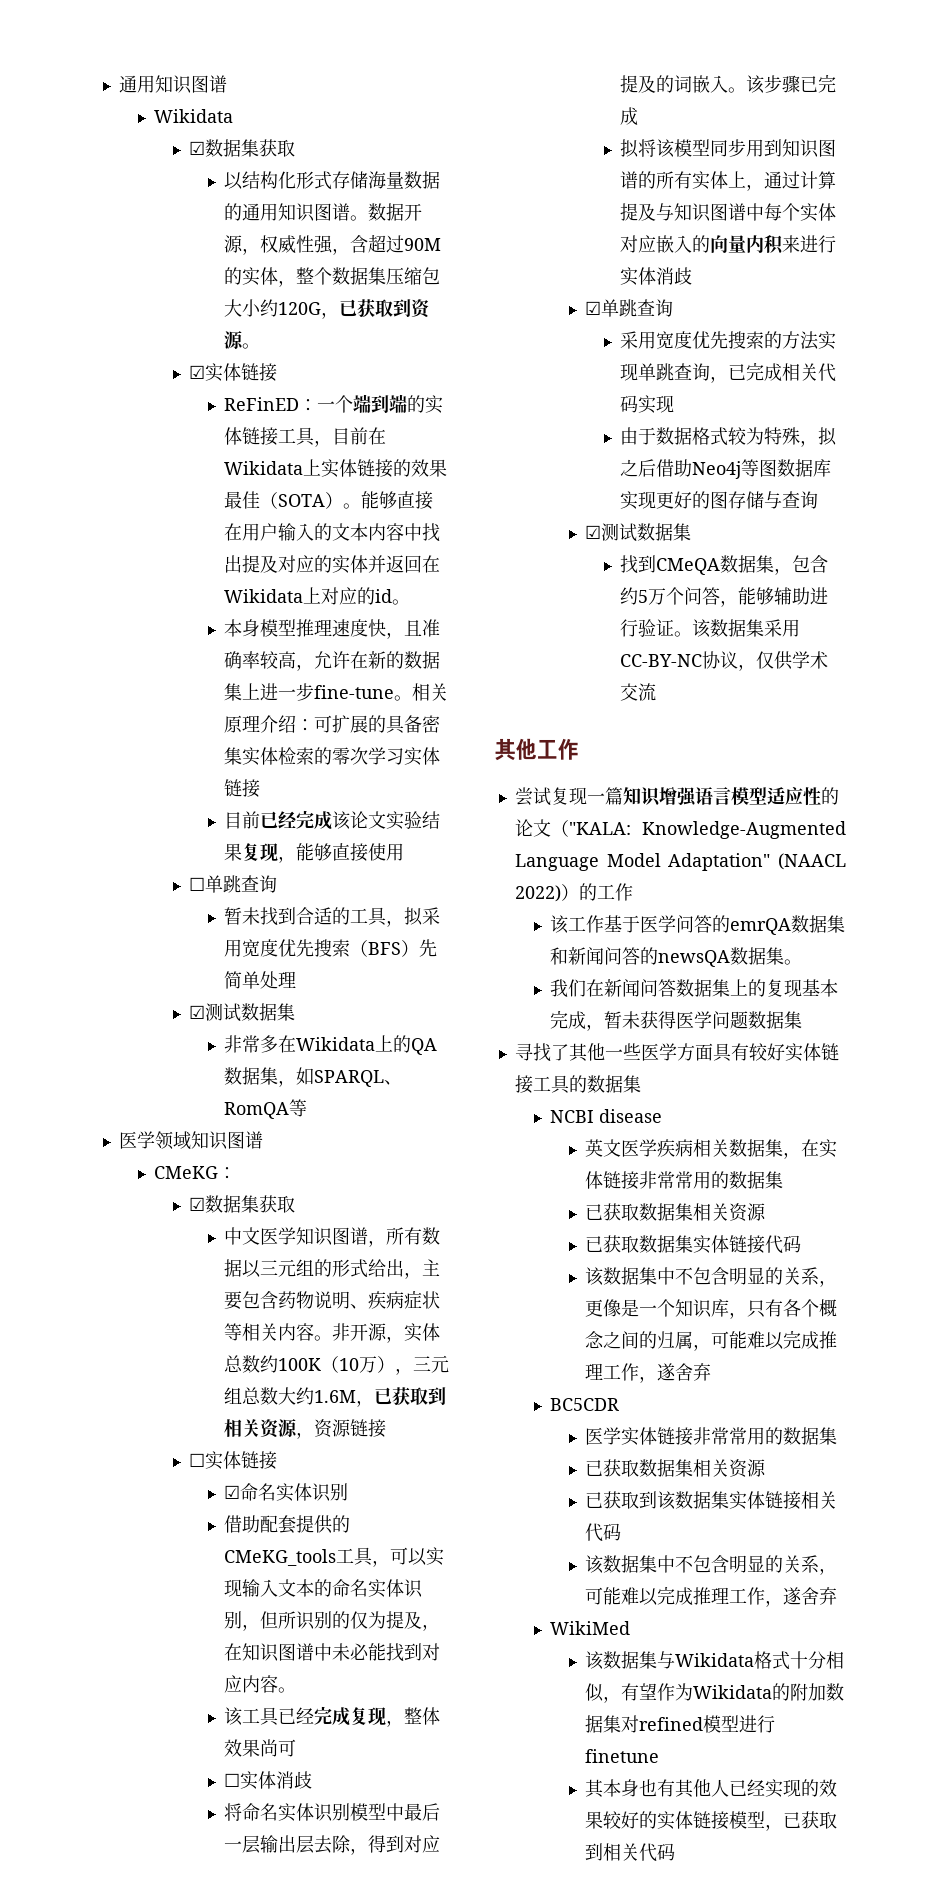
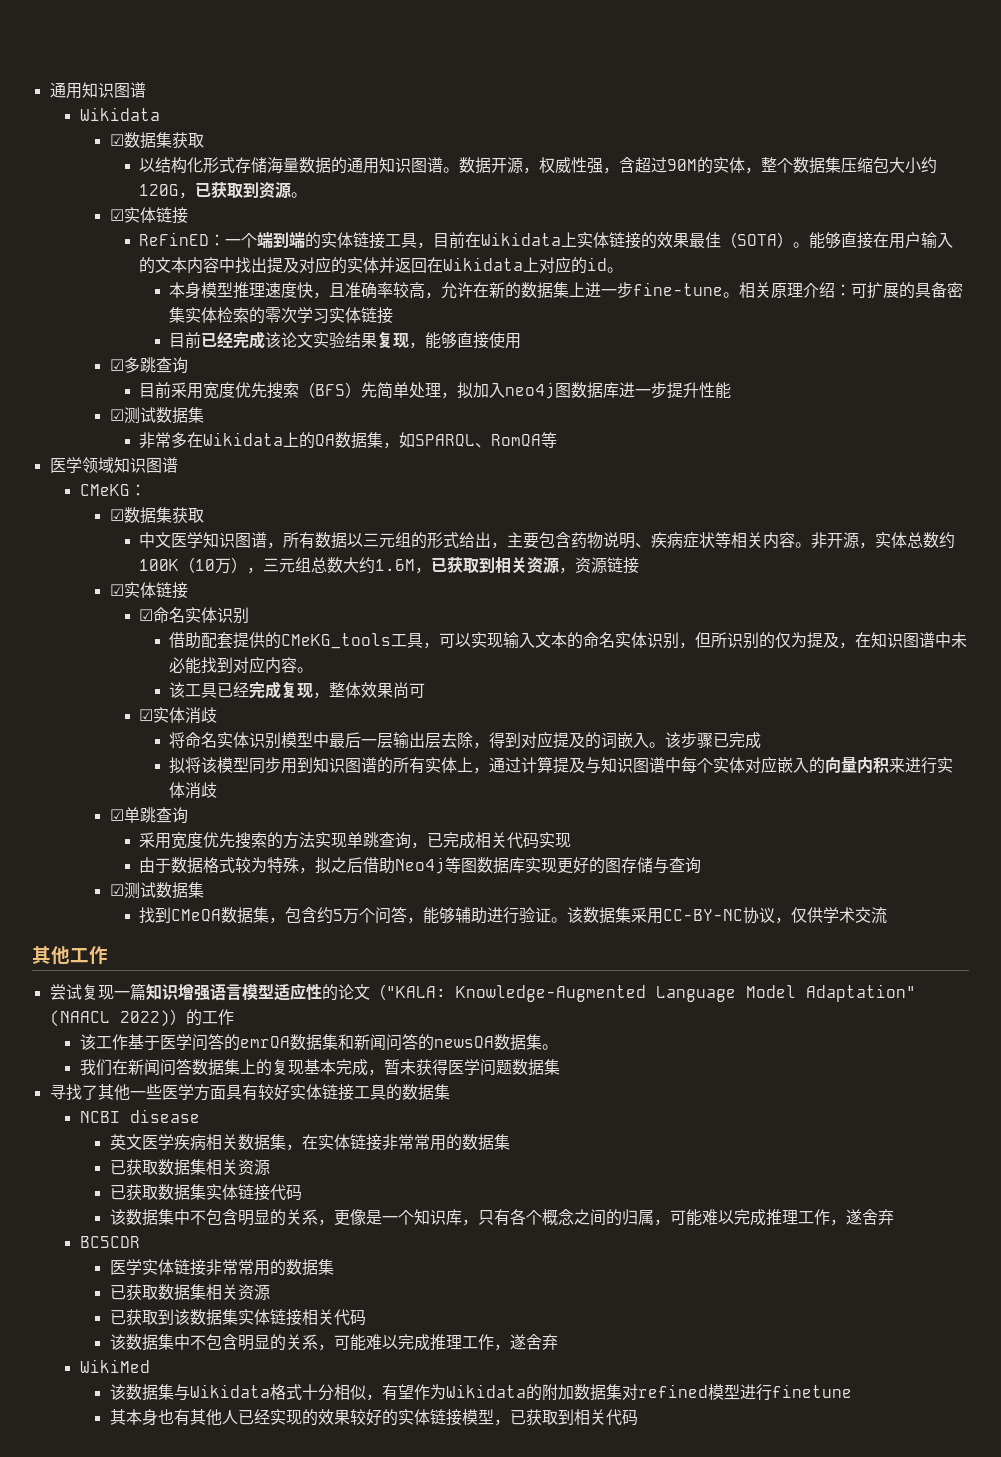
- ☐单跳查询
- 暂未找到合适的工具，拟采用宽度优先搜索（BFS）先简单处理
+ ☑多跳查询
+ 目前采用宽度优先搜索（BFS）先简单处理，拟加入neo4j图数据库进一步提升性能
  非开源，实体总数约100K（10万），三元组总数大约1.6M，已获取到相关资源，资源链接
- ☐实体链接
+ ☑实体链接
- ☐实体消歧
+ ☑实体消歧

